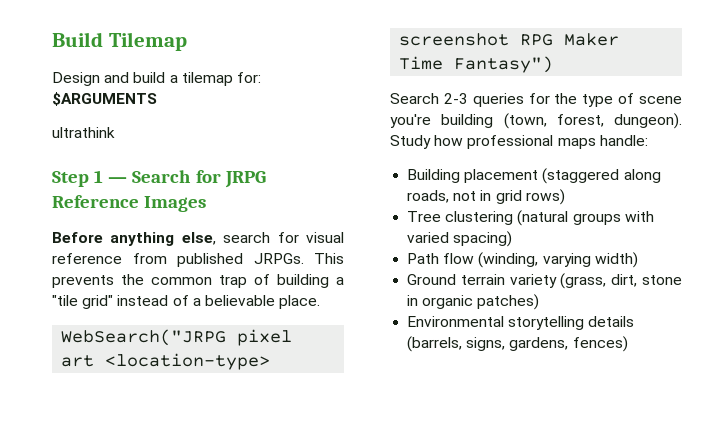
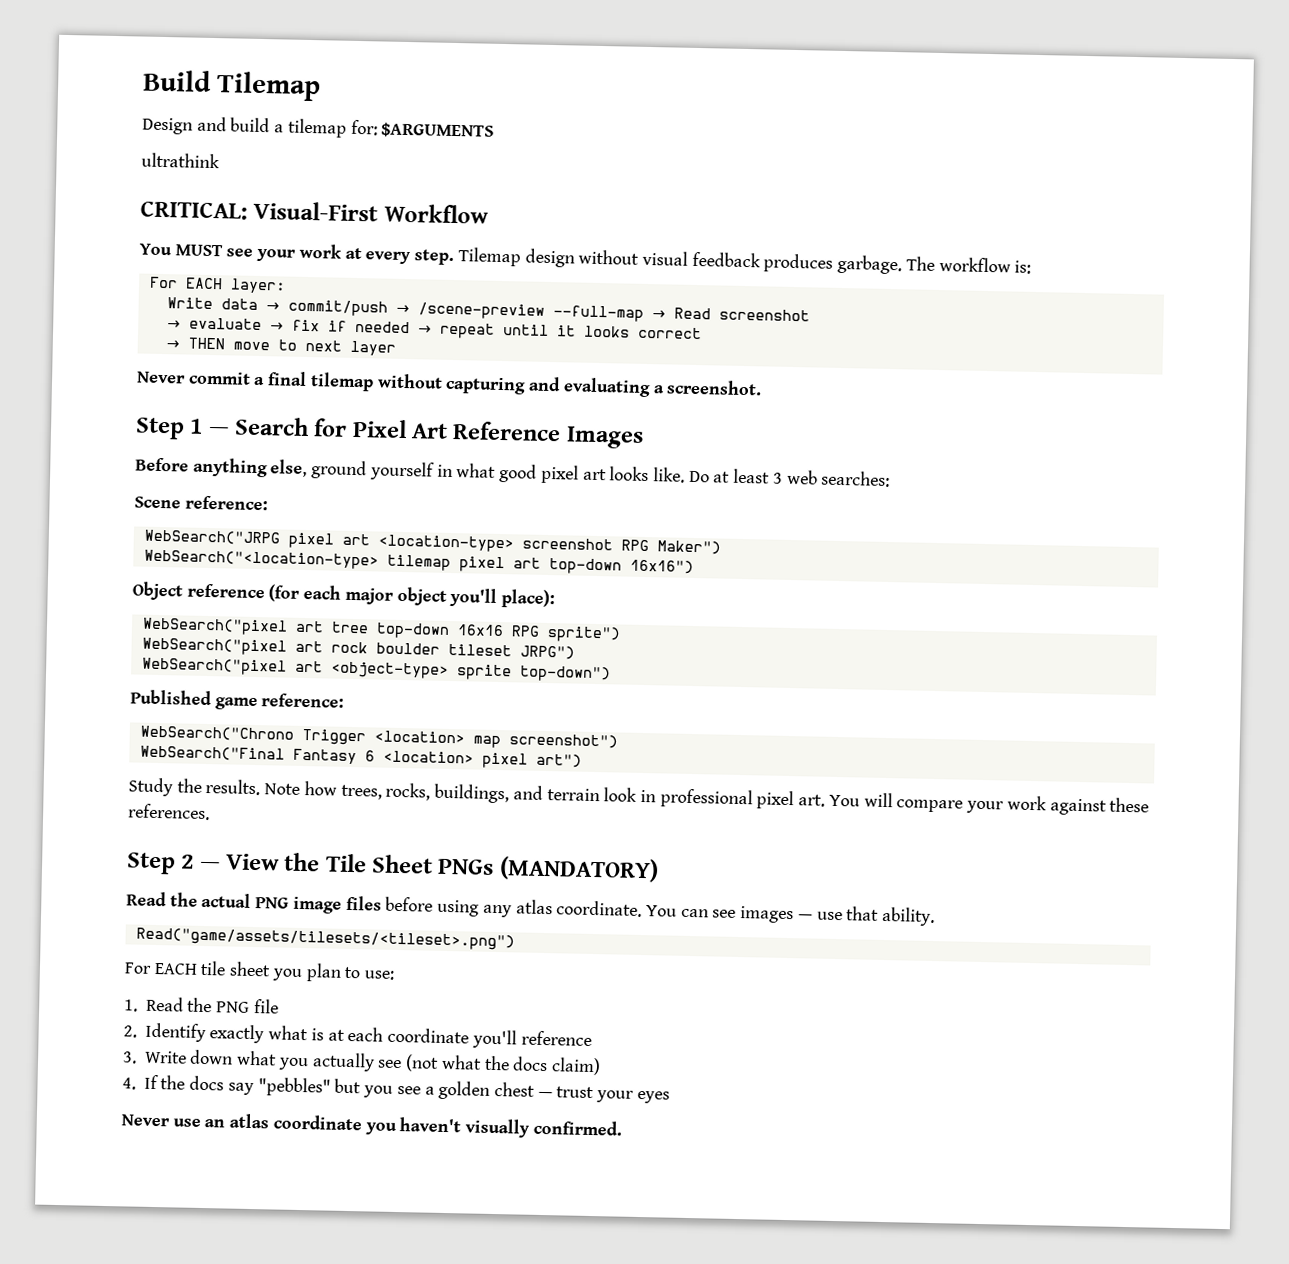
+ CRITICAL: Visual-First Workflow
+ You MUST see your work at every step. Tilemap design without visual feedback produces garbage. The workflow is:
+ For EACH layer:
+ Write data → commit/push → /scene-preview --full-map → Read screenshot
+ → evaluate → fix if needed → repeat until it looks correct
+ → THEN move to next layer
+ Never commit a final tilemap without capturing and evaluating a screenshot.
- Step 1 — Search for JRPG Reference Images
+ Step 1 — Search for Pixel Art Reference Images
- Before anything else, search for visual reference from published JRPGs. This prevents the common trap of building a "tile grid" instead of a believable place.
+ Before anything else, ground yourself in what good pixel art looks like. Do at least 3 web searches:
+ Scene reference:
- WebSearch("JRPG pixel art <location-type> screenshot RPG Maker Time Fantasy")
- Search 2-3 queries for the type of scene you're building (town, forest, dungeon). Study how professional maps handle:
- Building placement (staggered along roads, not in grid rows)
- Tree clustering (natural groups with varied spacing)
- Path flow (winding, varying width)
- Ground terrain variety (grass, dirt, stone in organic patches)
- Environmental storytelling details (barrels, signs, gardens, fences)
+ WebSearch("JRPG pixel art <location-type> screenshot RPG Maker")
+ WebSearch("<location-type> tilemap pixel art top-down 16x16")
+ Object reference (for each major object you'll place):
+ WebSearch("pixel art tree top-down 16x16 RPG sprite")
+ WebSearch("pixel art rock boulder tileset JRPG")
+ WebSearch("pixel art <object-type> sprite top-down")
+ Published game reference:
+ WebSearch("Chrono Trigger <location> map screenshot")
+ WebSearch("Final Fantasy 6 <location> pixel art")
+ Study the results. Note how trees, rocks, buildings, and terrain look in professional pixel art. You will compare your work against these references.
+ Step 2 — View the Tile Sheet PNGs (MANDATORY)
+ Read the actual PNG image files before using any atlas coordinate. You can see images — use that ability.
+ Read("game/assets/tilesets/<tileset>.png")
+ For EACH tile sheet you plan to use:
+ 1. Read the PNG file
+ 2. Identify exactly what is at each coordinate you'll reference
+ 3. Write down what you actually see (not what the docs claim)
+ 4. If the docs say "pebbles" but you see a golden chest — trust your eyes
+ Never use an atlas coordinate you haven't visually confirmed.

